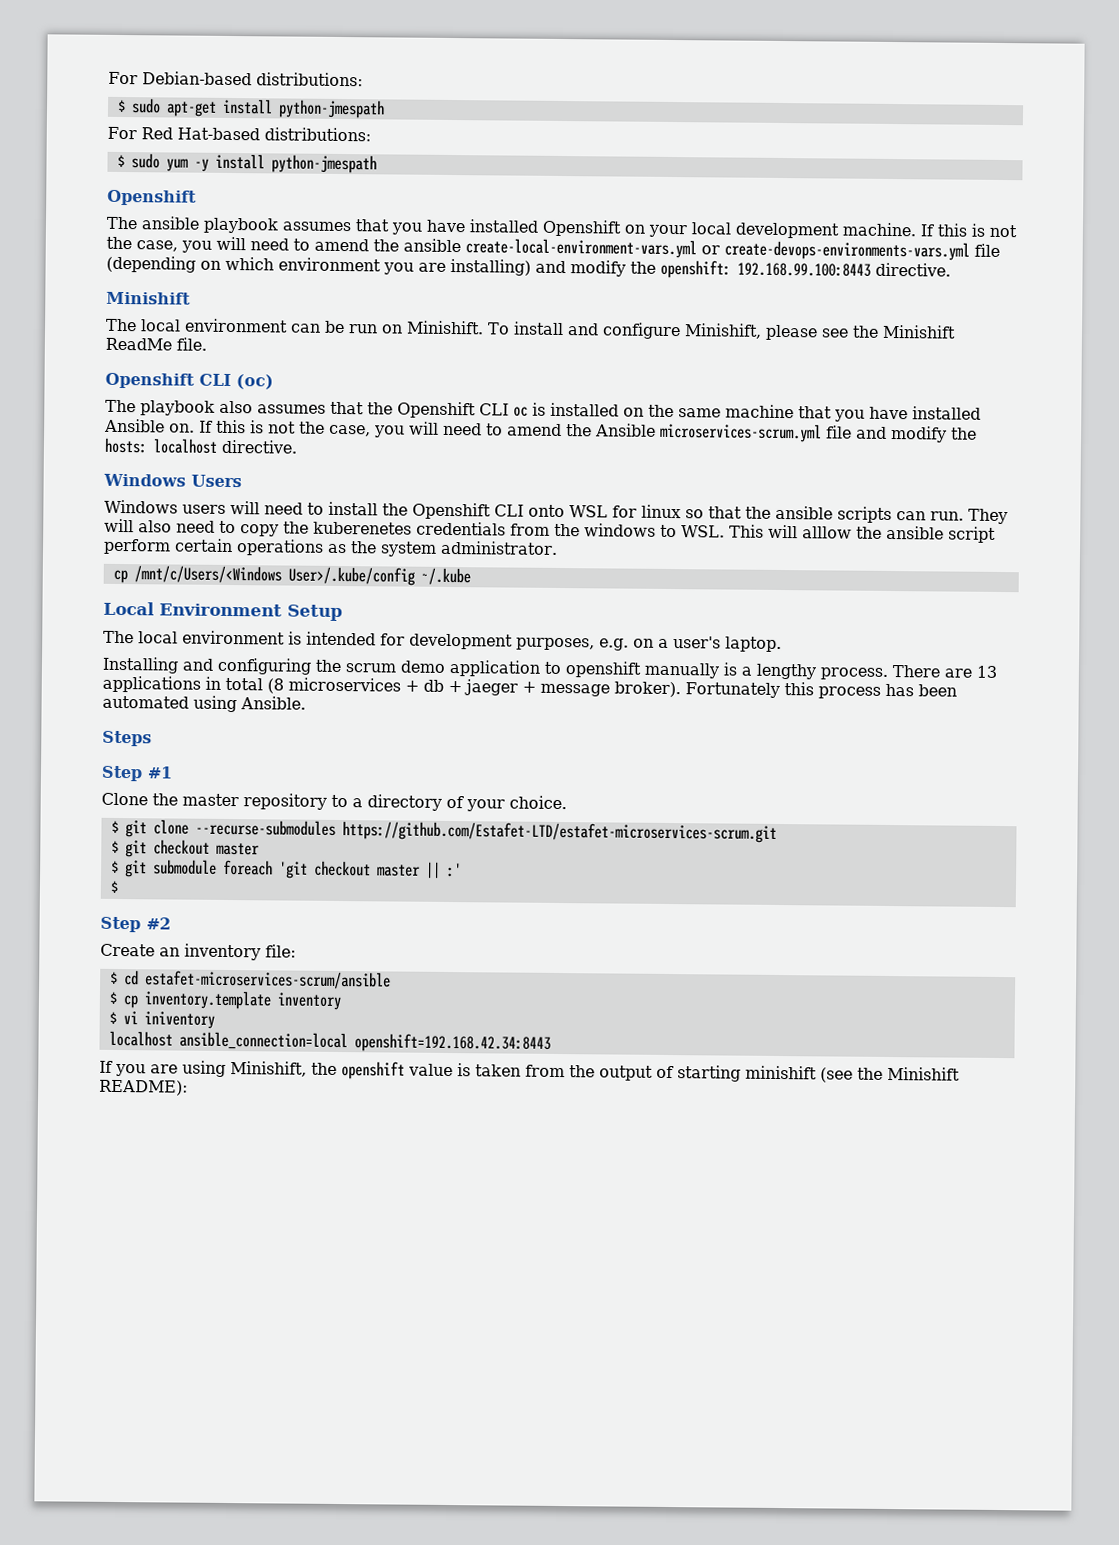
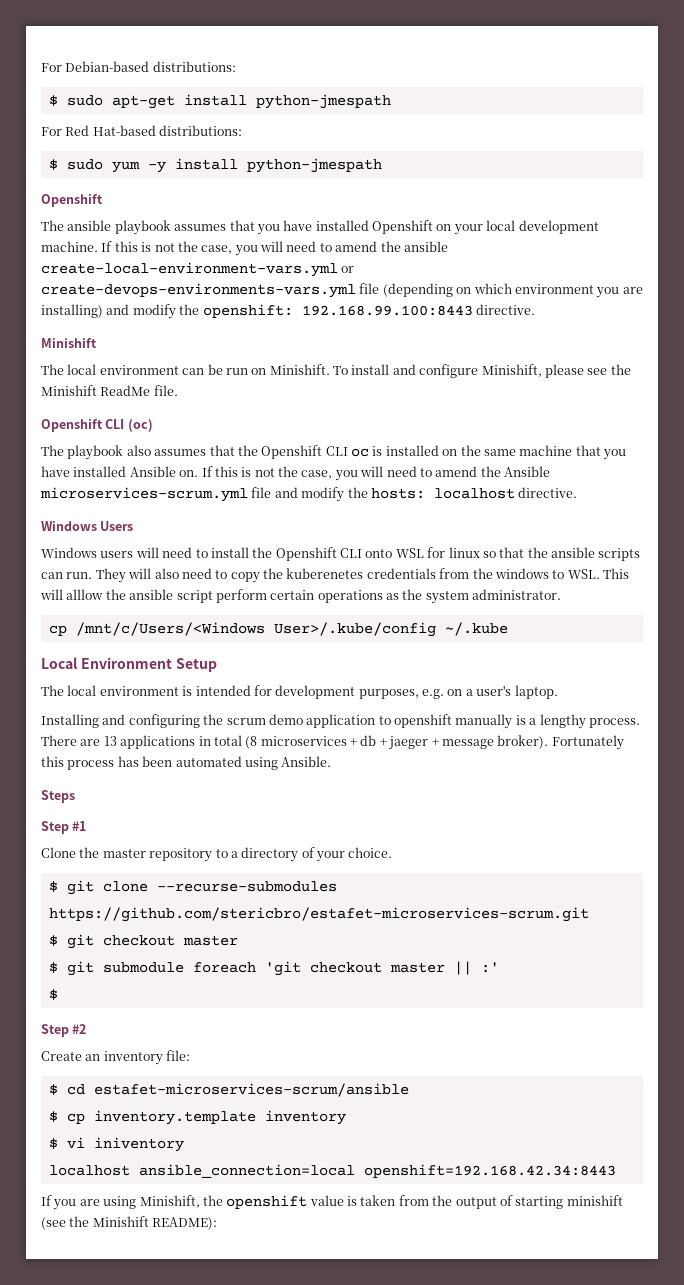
- $ git clone --recurse-submodules https://github.com/Estafet-LTD/estafet-microservices-scrum.git
+ $ git clone --recurse-submodules https://github.com/stericbro/estafet-microservices-scrum.git

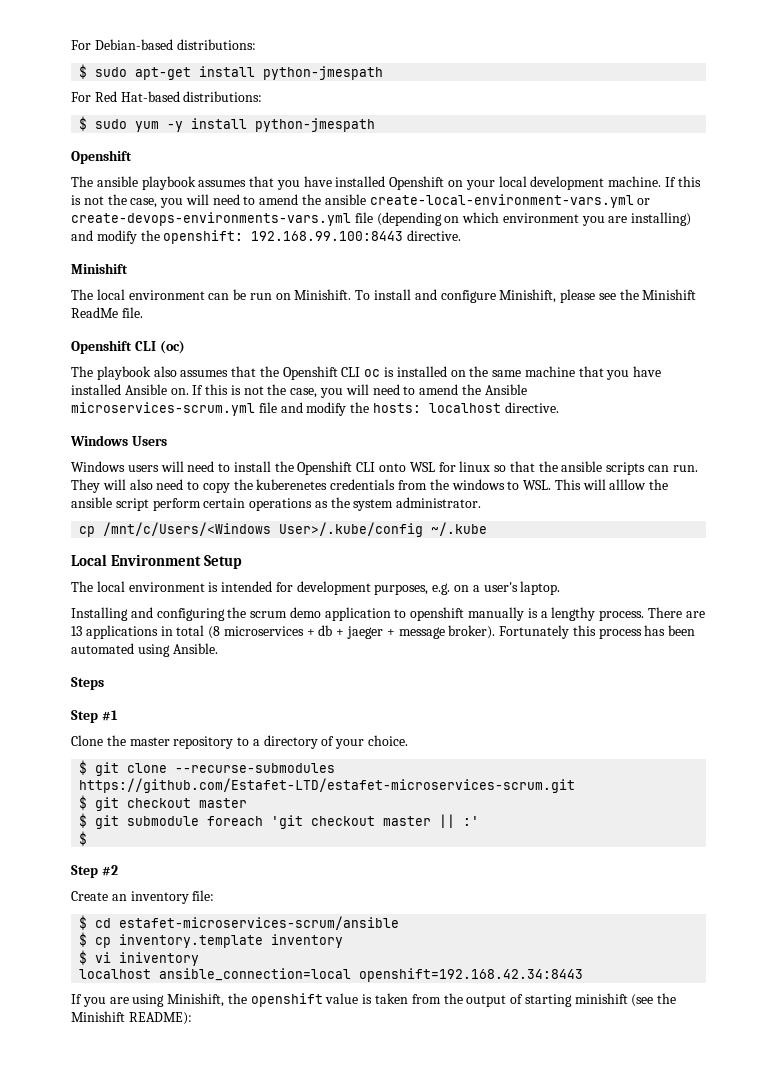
- $ git clone --recurse-submodules https://github.com/stericbro/estafet-microservices-scrum.git
+ $ git clone --recurse-submodules https://github.com/Estafet-LTD/estafet-microservices-scrum.git

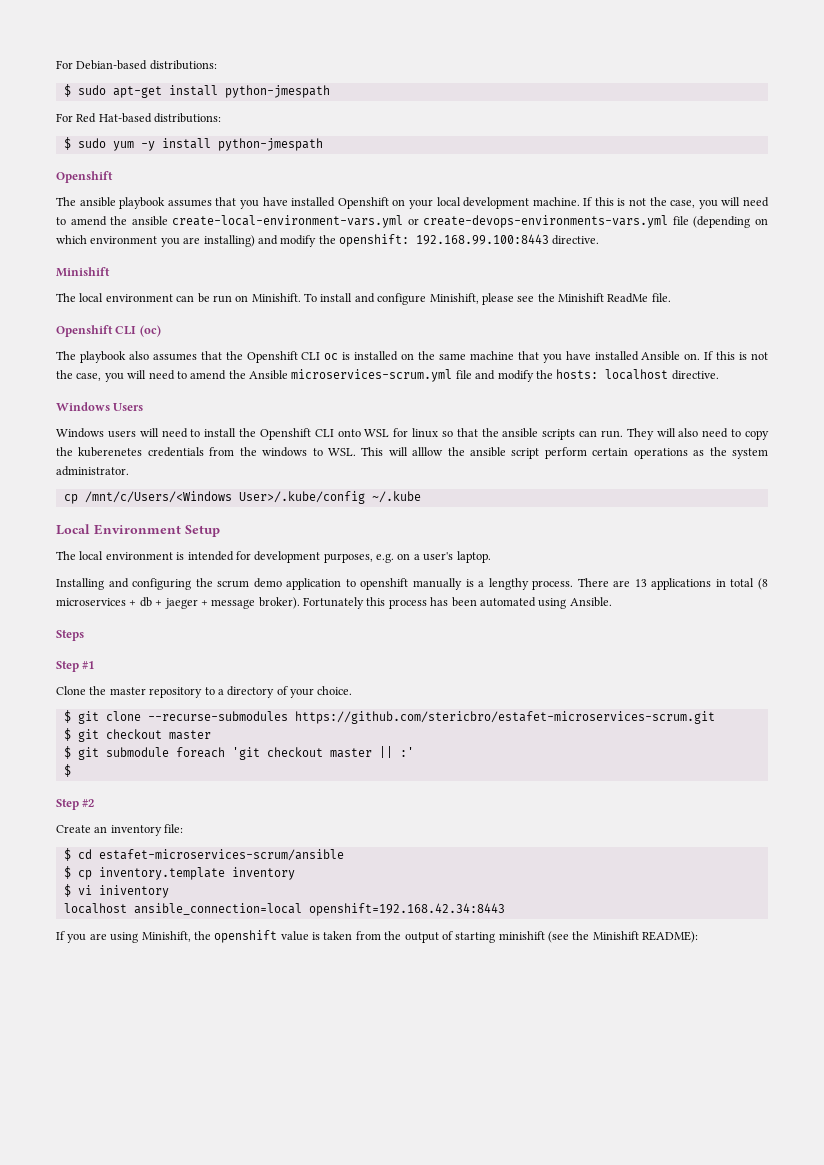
- $ git clone --recurse-submodules https://github.com/Estafet-LTD/estafet-microservices-scrum.git
+ $ git clone --recurse-submodules https://github.com/stericbro/estafet-microservices-scrum.git

